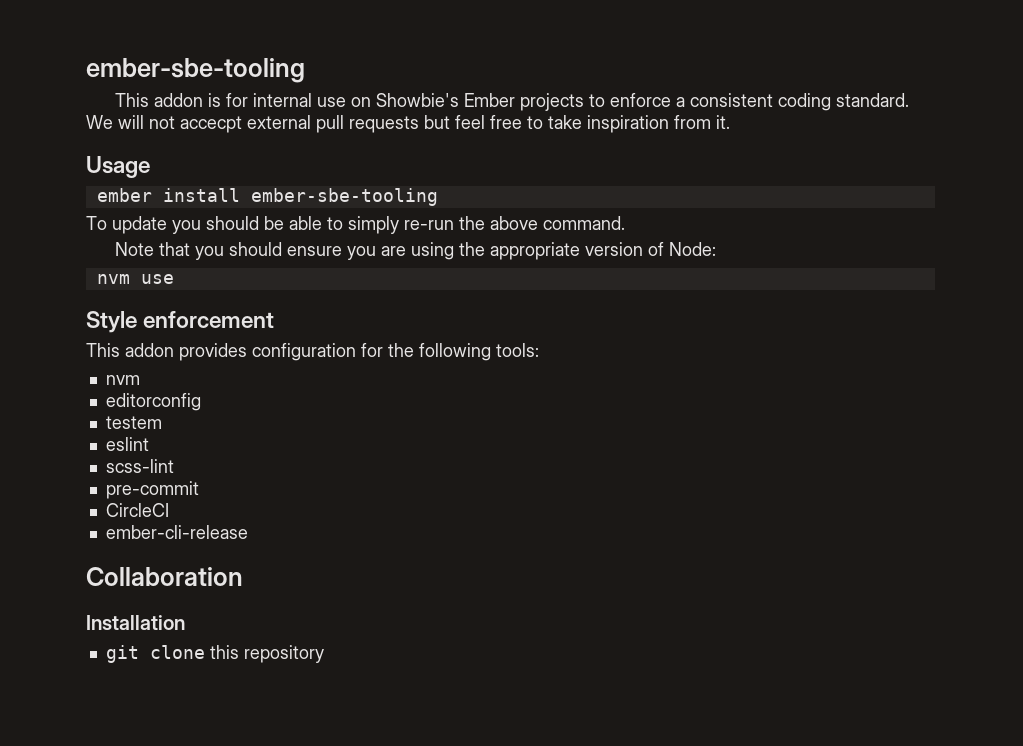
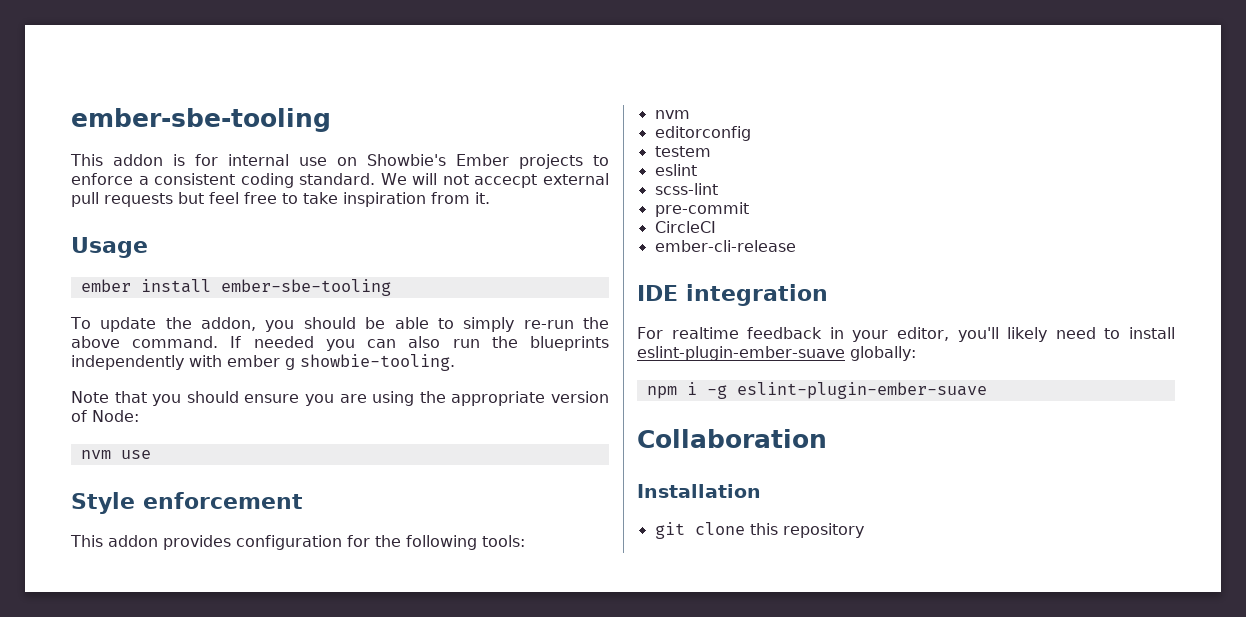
- To update you should be able to simply re-run the above command.
+ To update the addon, you should be able to simply re-run the above command. If needed you can also run the blueprints independently with ember g showbie-tooling.
+ IDE integration
+ For realtime feedback in your editor, you'll likely need to install eslint-plugin-ember-suave globally:
+ npm i -g eslint-plugin-ember-suave

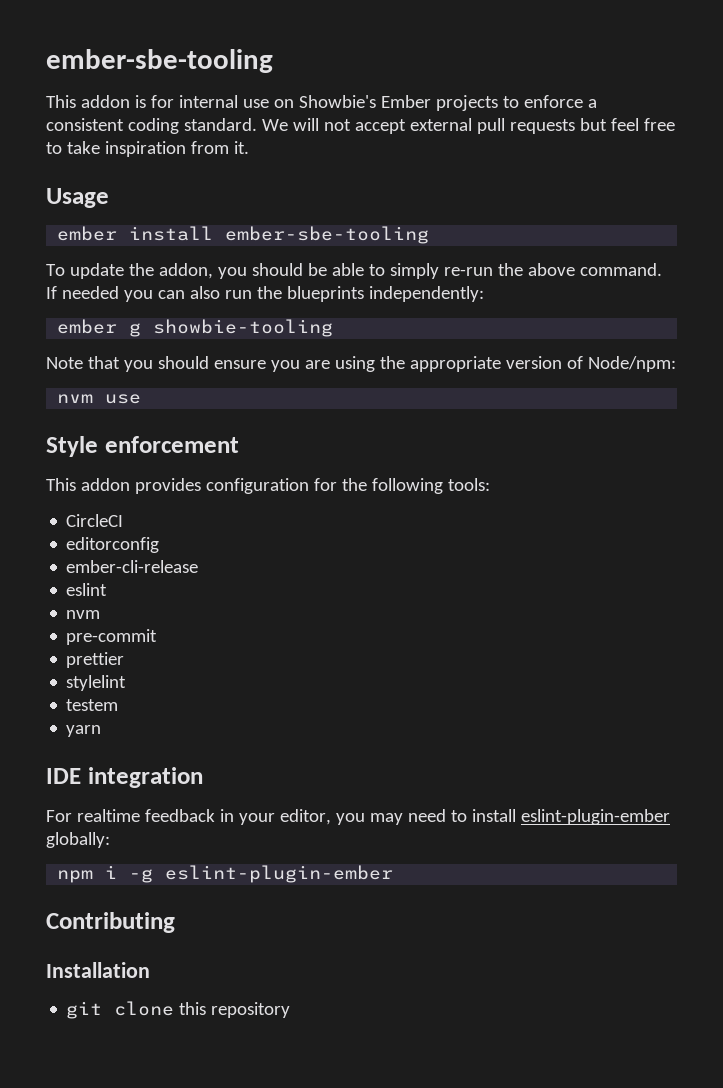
- We will not accecpt external pull requests but feel free to take inspiration from it.
+ We will not accept external pull requests but feel free to take inspiration from it.
- If needed you can also run the blueprints independently with ember g showbie-tooling.
+ If needed you can also run the blueprints independently:
+ ember g showbie-tooling
- Note that you should ensure you are using the appropriate version of Node:
+ Note that you should ensure you are using the appropriate version of Node/npm:
  This addon provides configuration for the following tools:
- nvm
+ CircleCI
- testem
+ ember-cli-release
  eslint
- scss-lint
+ nvm
- CircleCI
- ember-cli-release
+ prettier
+ stylelint
+ testem
+ yarn
- For realtime feedback in your editor, you'll likely need to install eslint-plugin-ember-suave globally:
+ For realtime feedback in your editor, you may need to install eslint-plugin-ember globally:
- npm i -g eslint-plugin-ember-suave
- Collaboration
+ npm i -g eslint-plugin-ember
+ Contributing

